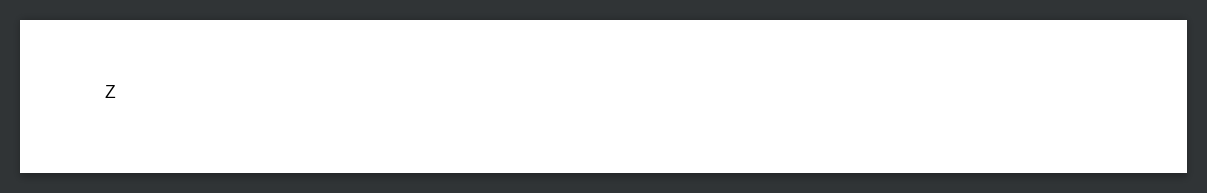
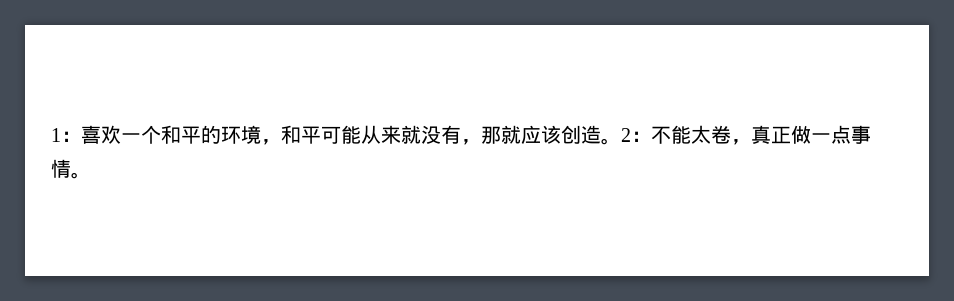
- Z
+ 1：喜欢一个和平的环境，和平可能从来就没有，那就应该创造。2：不能太卷，真正做一点事情。

